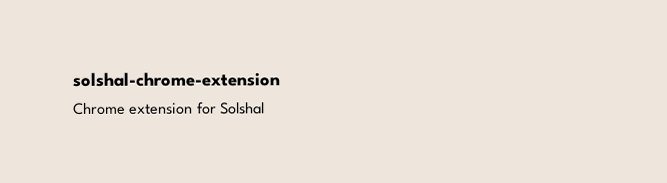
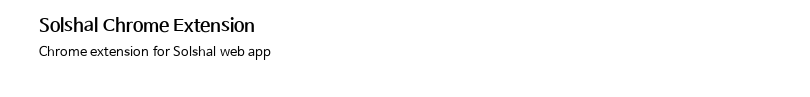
- solshal-chrome-extension
+ Solshal Chrome Extension
- Chrome extension for Solshal
+ Chrome extension for Solshal web app

